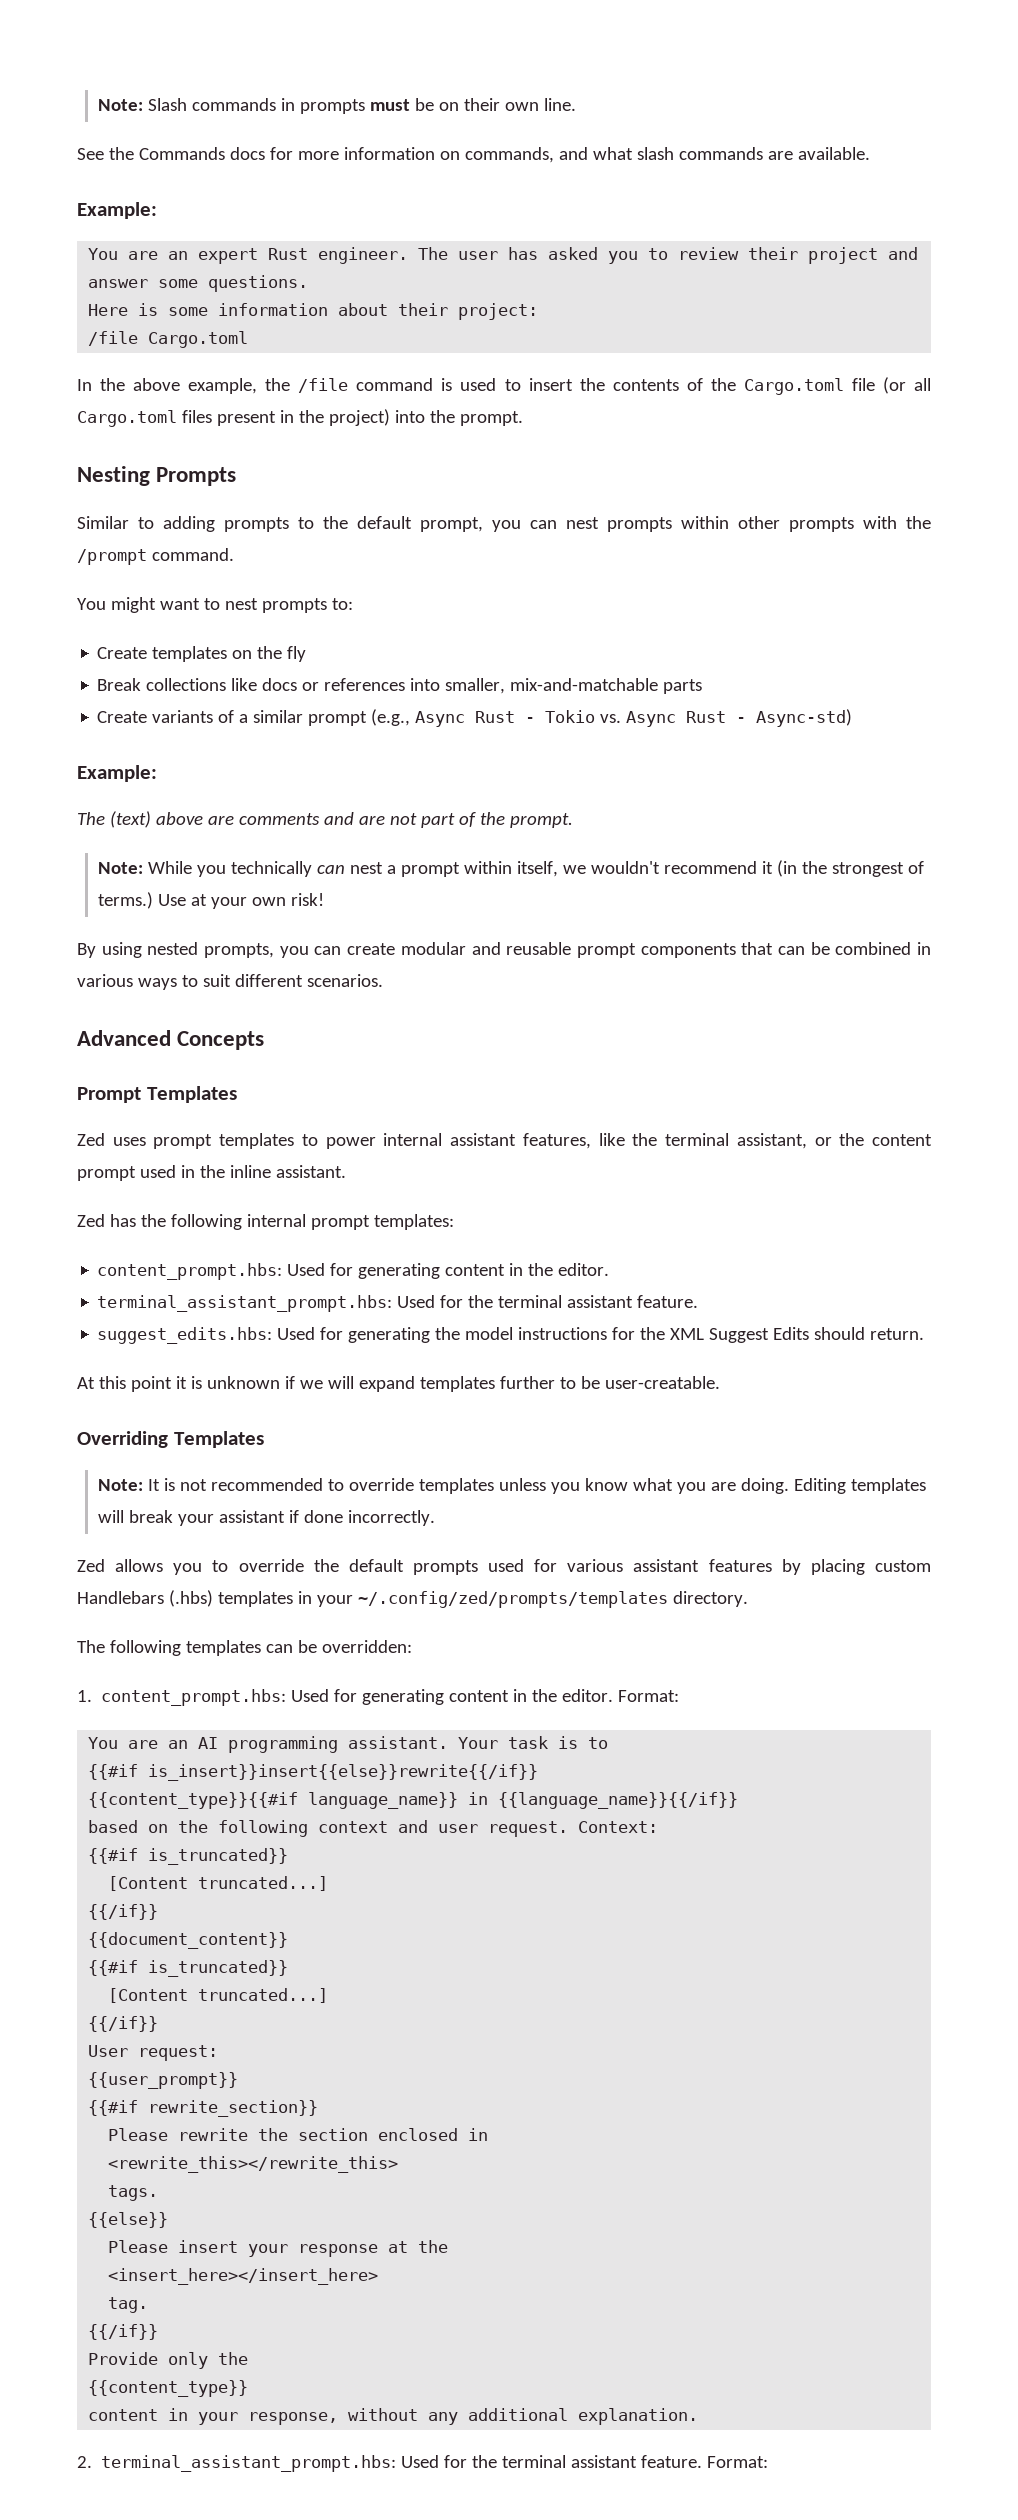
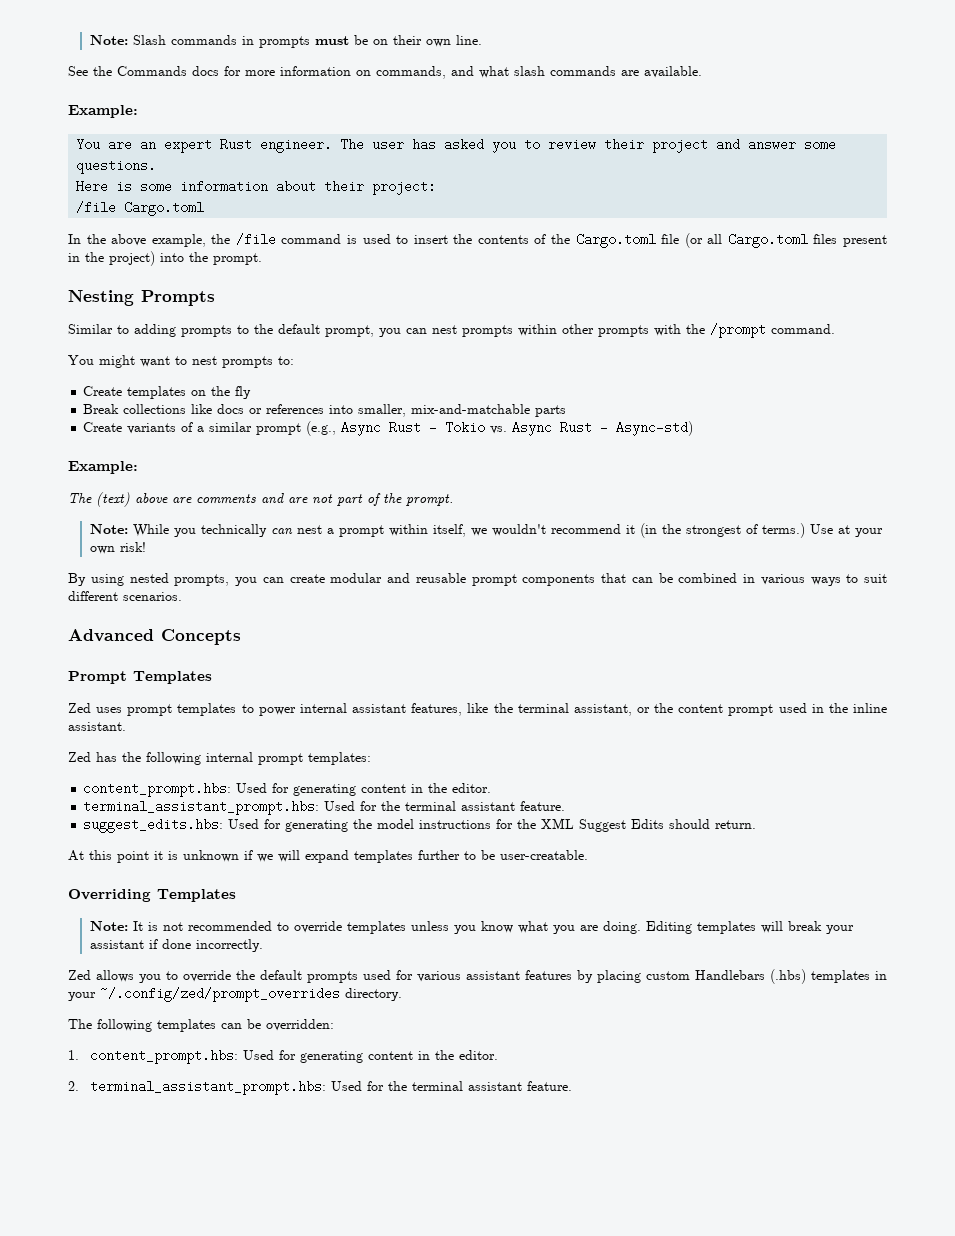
- Zed allows you to override the default prompts used for various assistant features by placing custom Handlebars (.hbs) templates in your ~/.config/zed/prompts/templates directory.
+ Zed allows you to override the default prompts used for various assistant features by placing custom Handlebars (.hbs) templates in your ~/.config/zed/prompt_overrides directory.
- 1. content_prompt.hbs: Used for generating content in the editor. Format:
- You are an AI programming assistant. Your task is to
- {{#if is_insert}}insert{{else}}rewrite{{/if}}
- {{content_type}}{{#if language_name}} in {{language_name}}{{/if}}
- based on the following context and user request. Context:
- {{#if is_truncated}}
- [Content truncated...]
- {{/if}}
- {{document_content}}
- {{#if is_truncated}}
- [Content truncated...]
- {{/if}}
- User request:
- {{user_prompt}}
- {{#if rewrite_section}}
- Please rewrite the section enclosed in
- <rewrite_this></rewrite_this>
- tags.
- {{else}}
- Please insert your response at the
- <insert_here></insert_here>
- tag.
- {{/if}}
- Provide only the
- {{content_type}}
- content in your response, without any additional explanation.
+ 1. content_prompt.hbs: Used for generating content in the editor.
- 2. terminal_assistant_prompt.hbs: Used for the terminal assistant feature. Format:
+ 2. terminal_assistant_prompt.hbs: Used for the terminal assistant feature.

